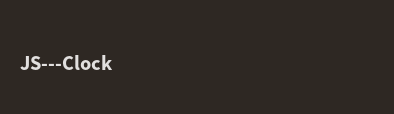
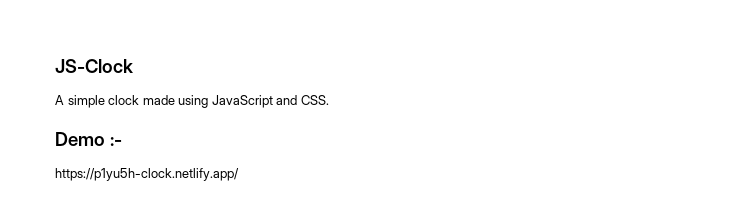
- JS---Clock
+ JS-Clock
+ A simple clock made using JavaScript and CSS.
+ Demo :-
+ https://p1yu5h-clock.netlify.app/

